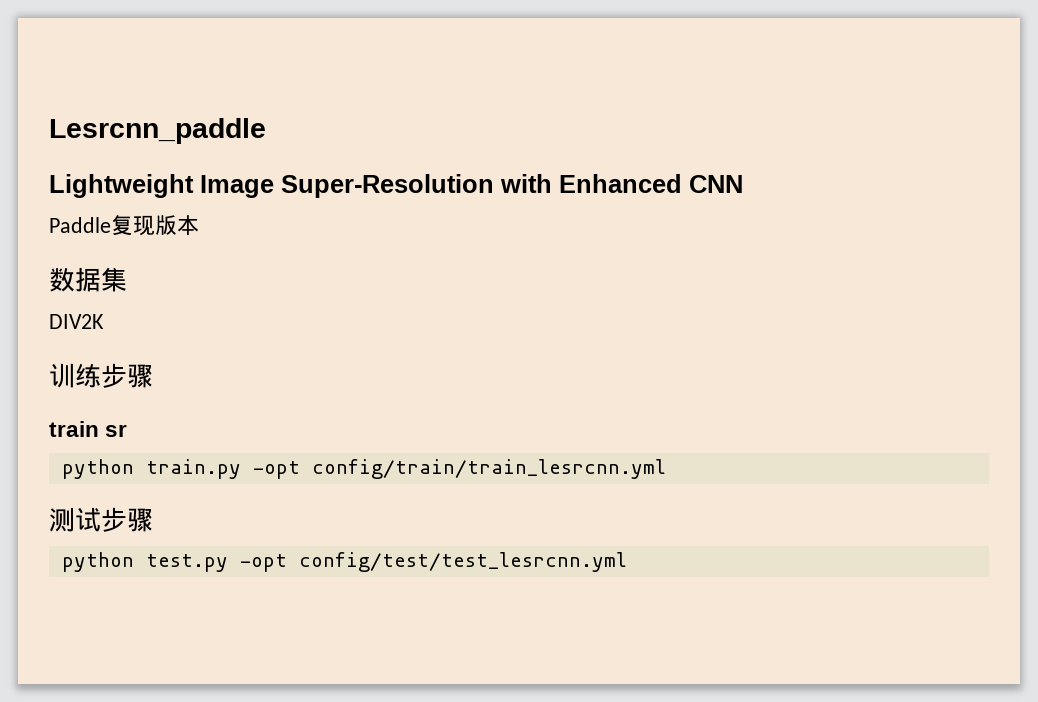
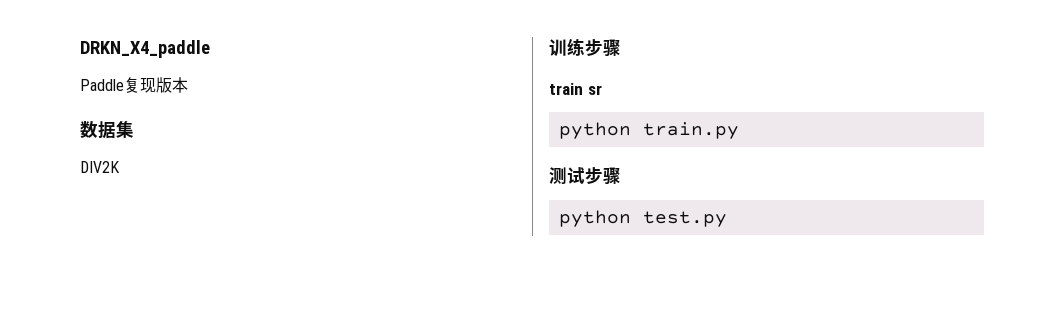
- Lesrcnn_paddle
- Lightweight Image Super-Resolution with Enhanced CNN
+ DRKN_X4_paddle
- python train.py -opt config/train/train_lesrcnn.yml
+ python train.py
- python test.py -opt config/test/test_lesrcnn.yml
+ python test.py

